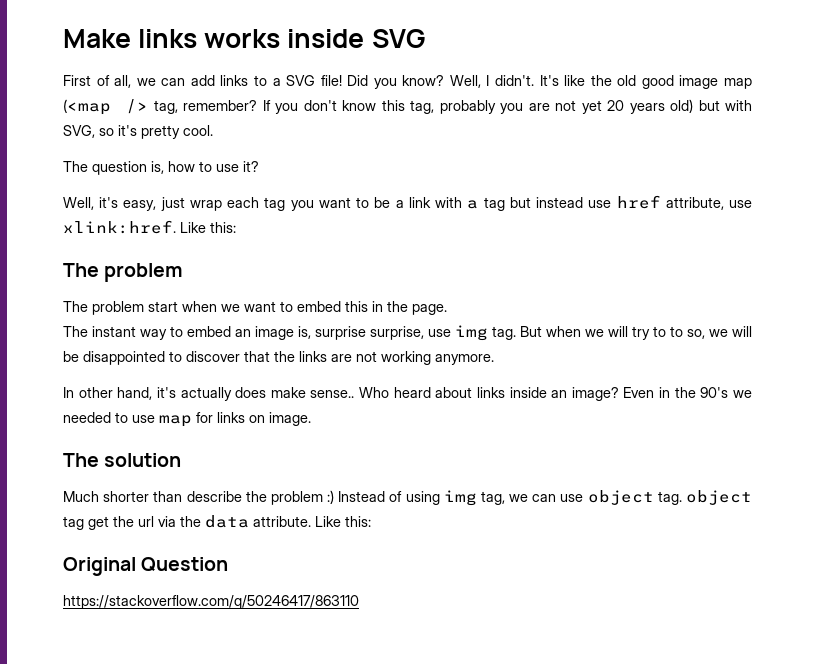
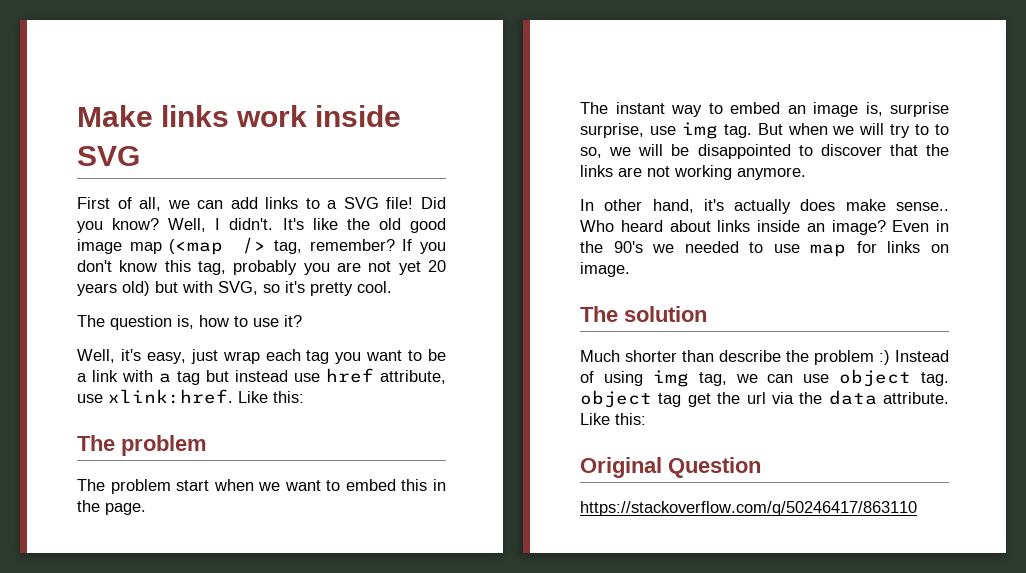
- Make links works inside SVG
+ Make links work inside SVG

